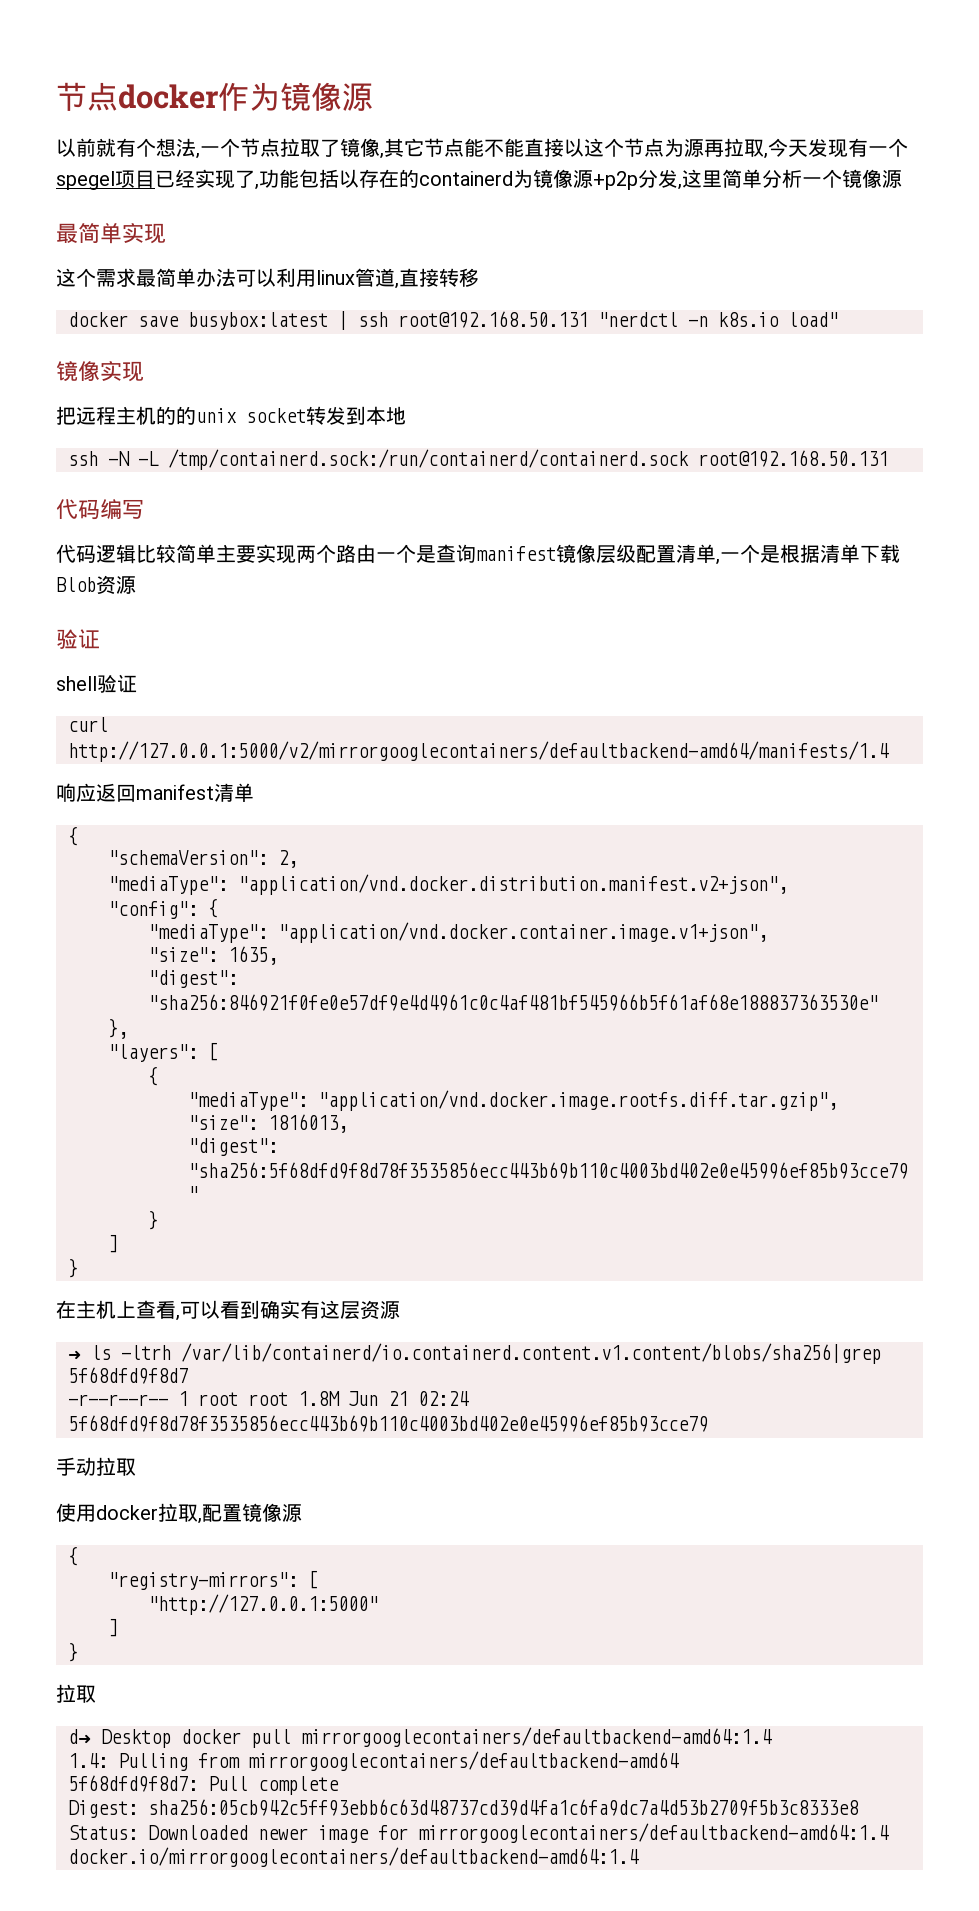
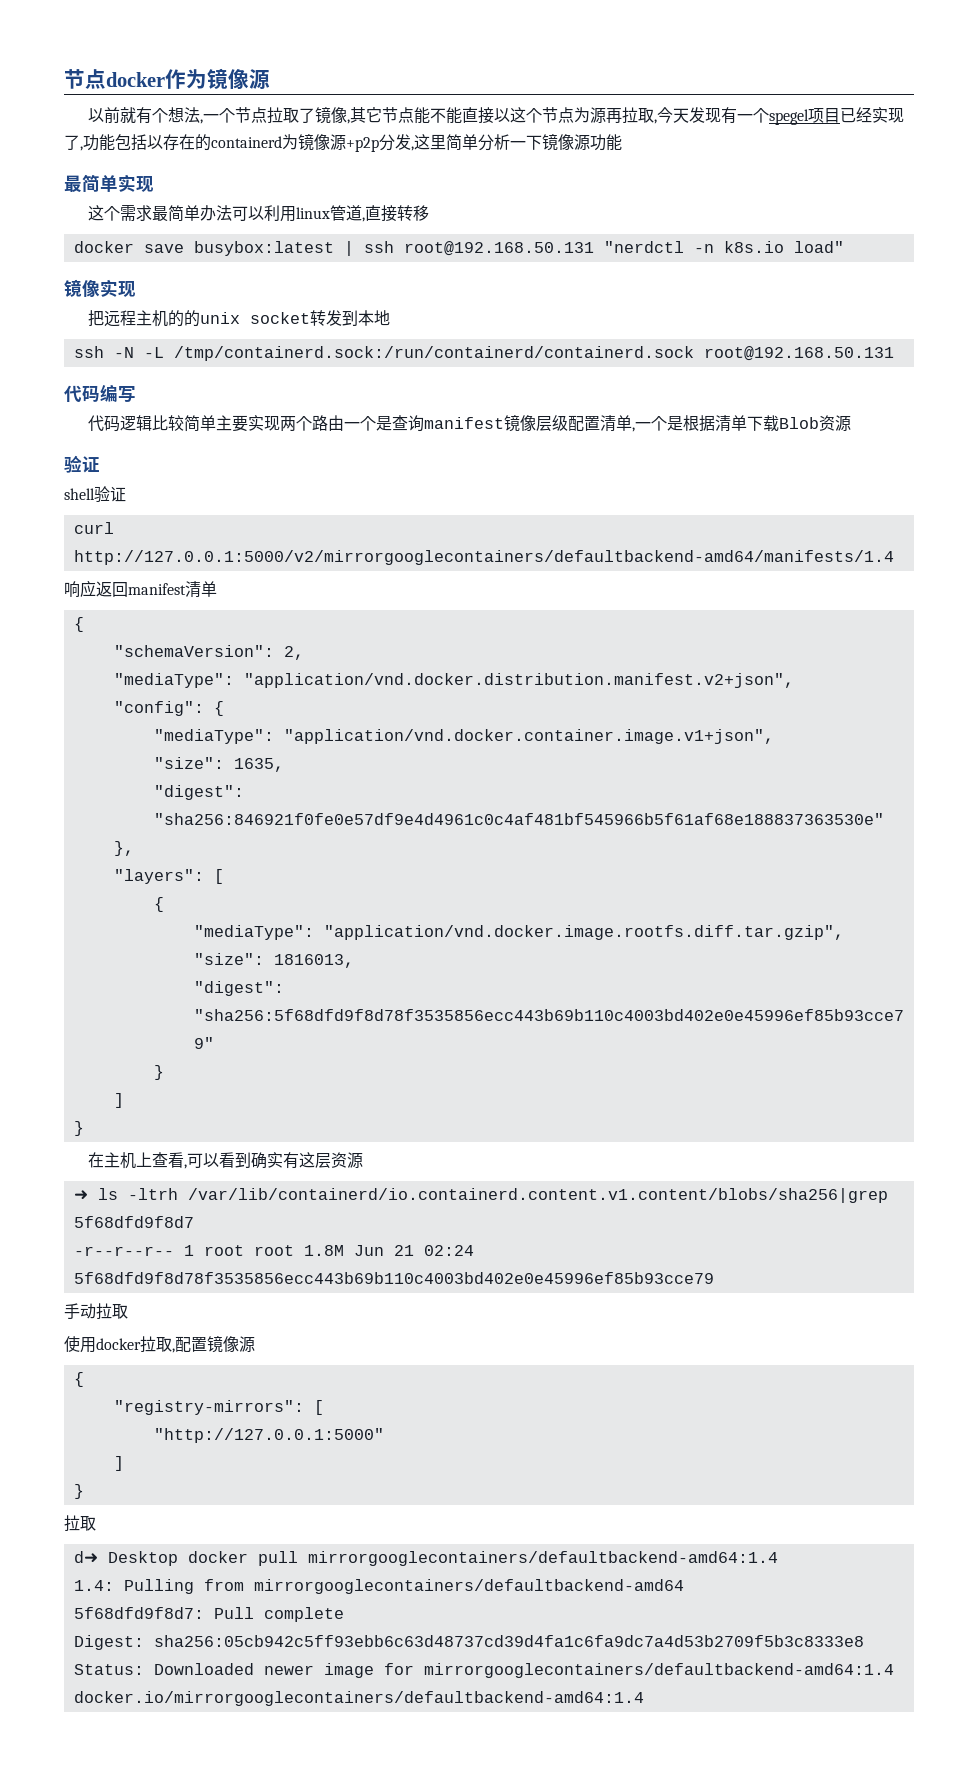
- 以前就有个想法,一个节点拉取了镜像,其它节点能不能直接以这个节点为源再拉取,今天发现有一个spegel项目已经实现了,功能包括以存在的containerd为镜像源+p2p分发,这里简单分析一个镜像源
+ 以前就有个想法,一个节点拉取了镜像,其它节点能不能直接以这个节点为源再拉取,今天发现有一个spegel项目已经实现了,功能包括以存在的containerd为镜像源+p2p分发,这里简单分析一下镜像源功能

